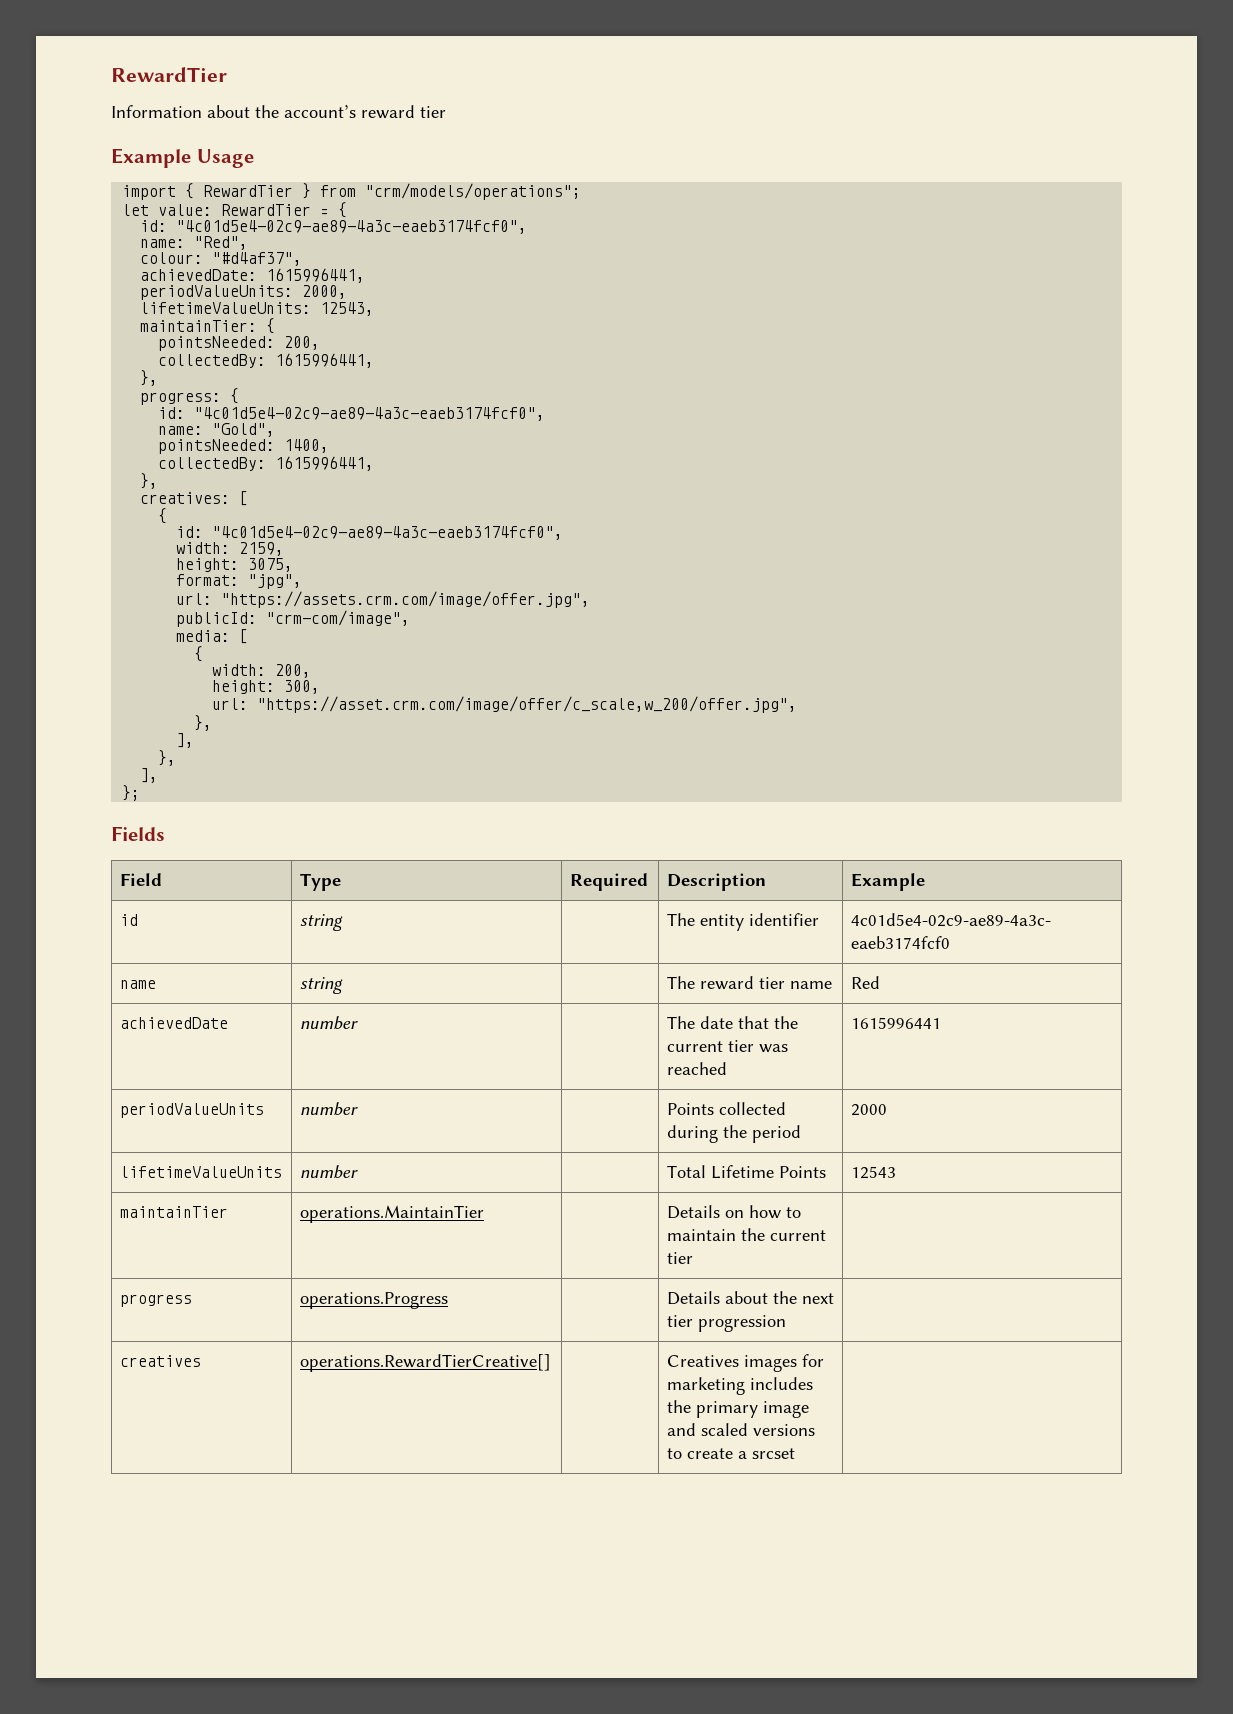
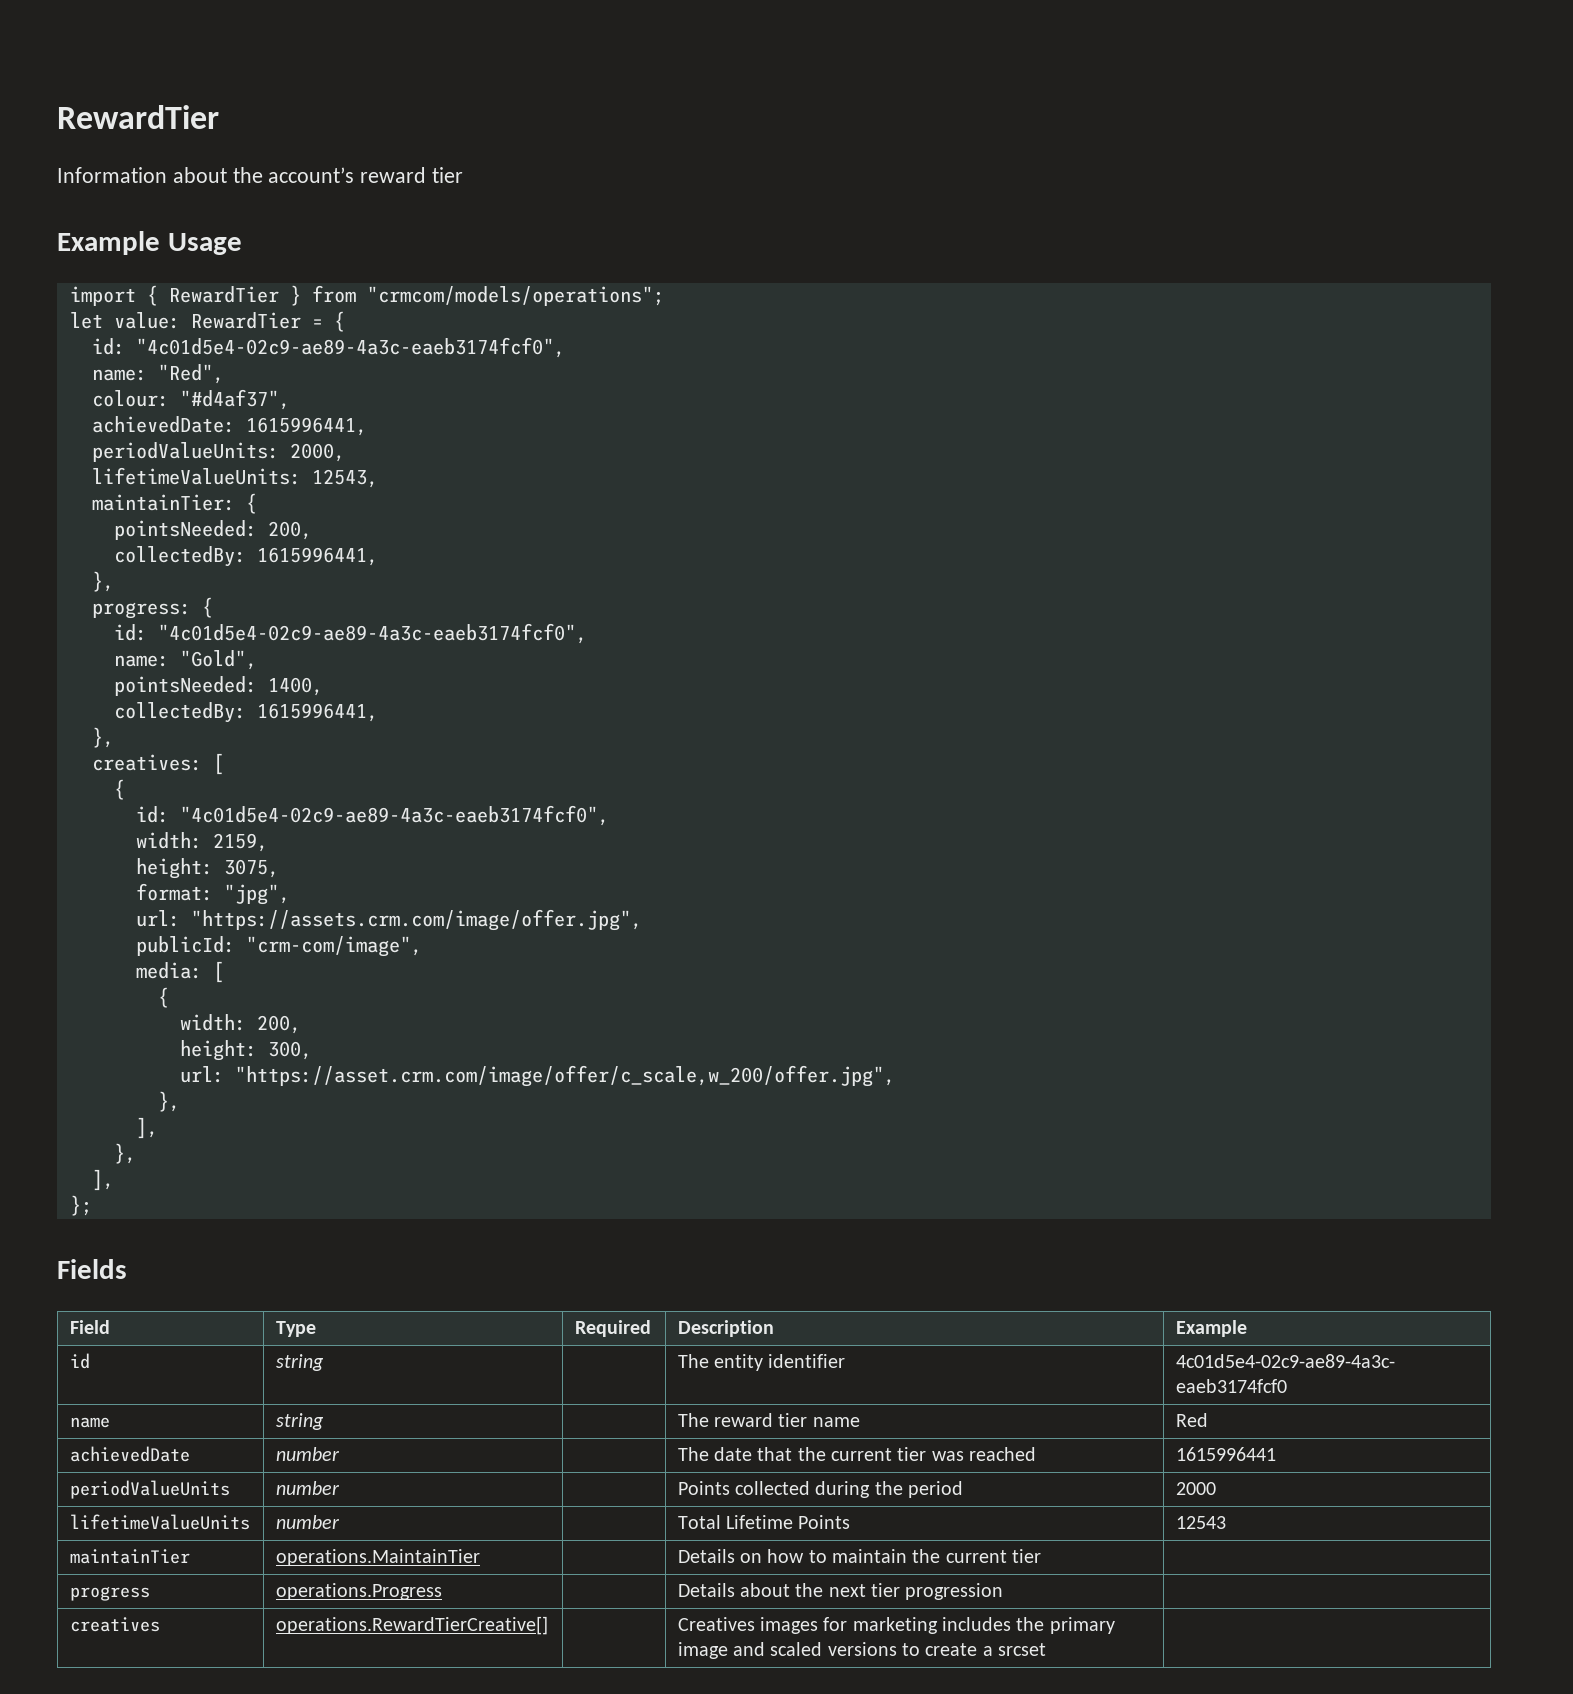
- import { RewardTier } from "crm/models/operations";
+ import { RewardTier } from "crmcom/models/operations";

